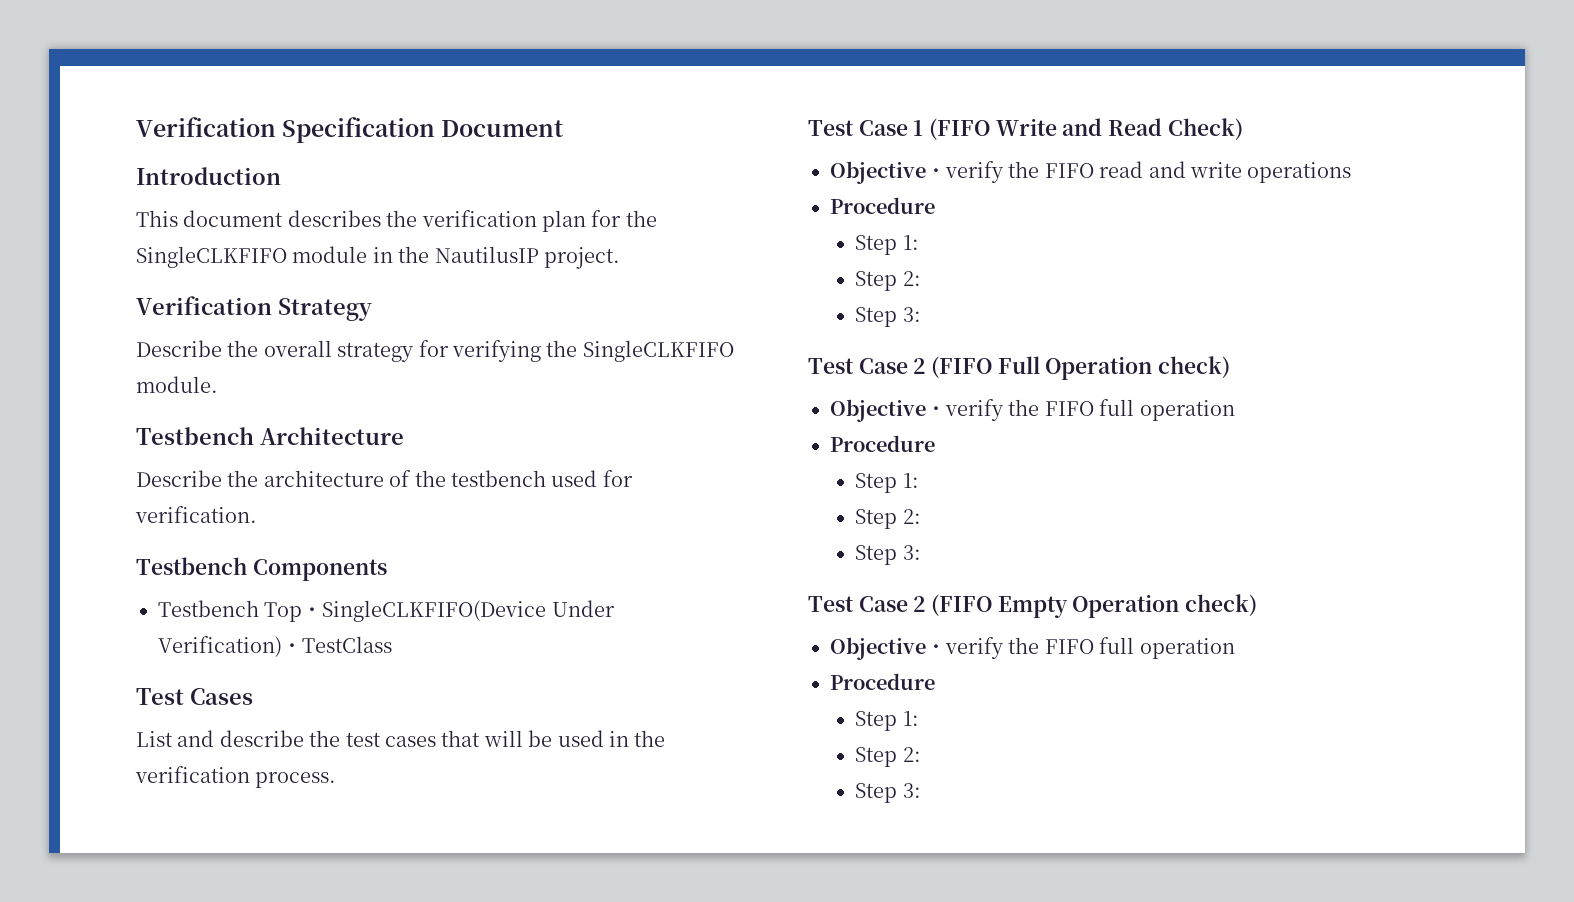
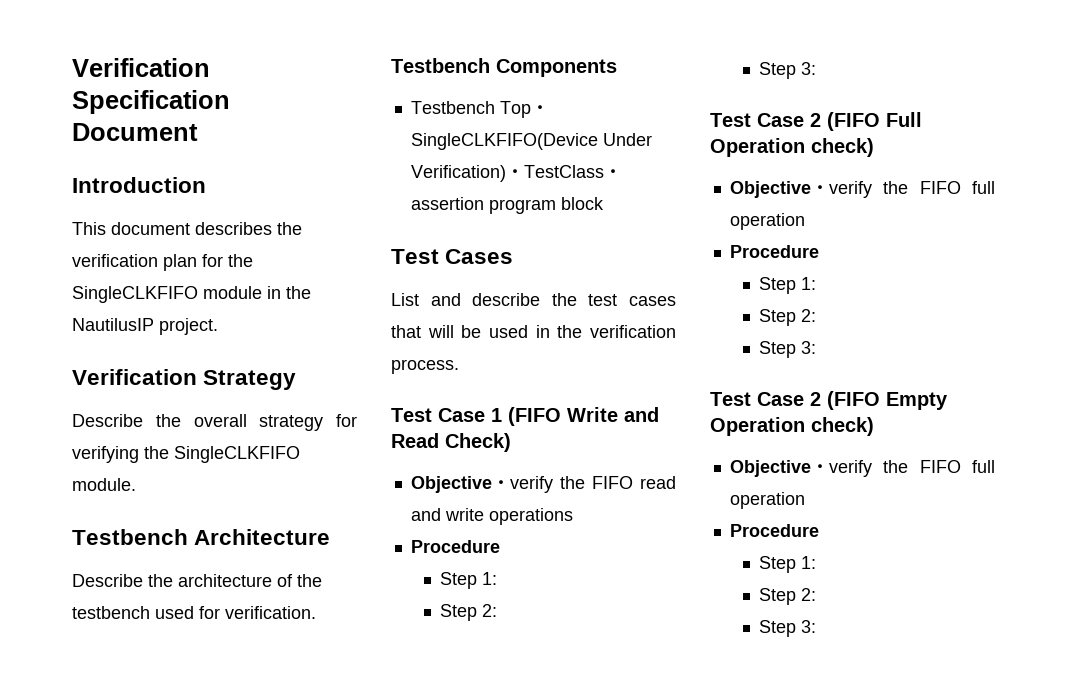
- Testbench Top・SingleCLKFIFO(Device Under Verification)・TestClass
+ Testbench Top・SingleCLKFIFO(Device Under Verification)・TestClass・assertion program block

